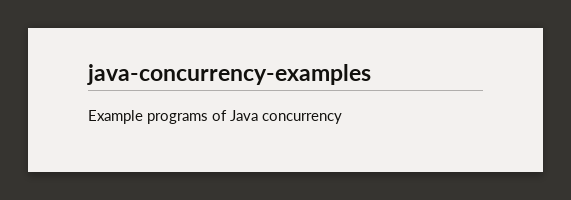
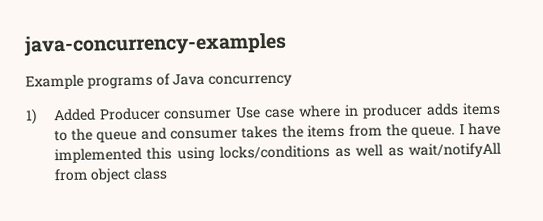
+ 1) Added Producer consumer Use case where in producer adds items to the queue and consumer takes the items from the queue. I have implemented this using locks/conditions as well as wait/notifyAll from object class

